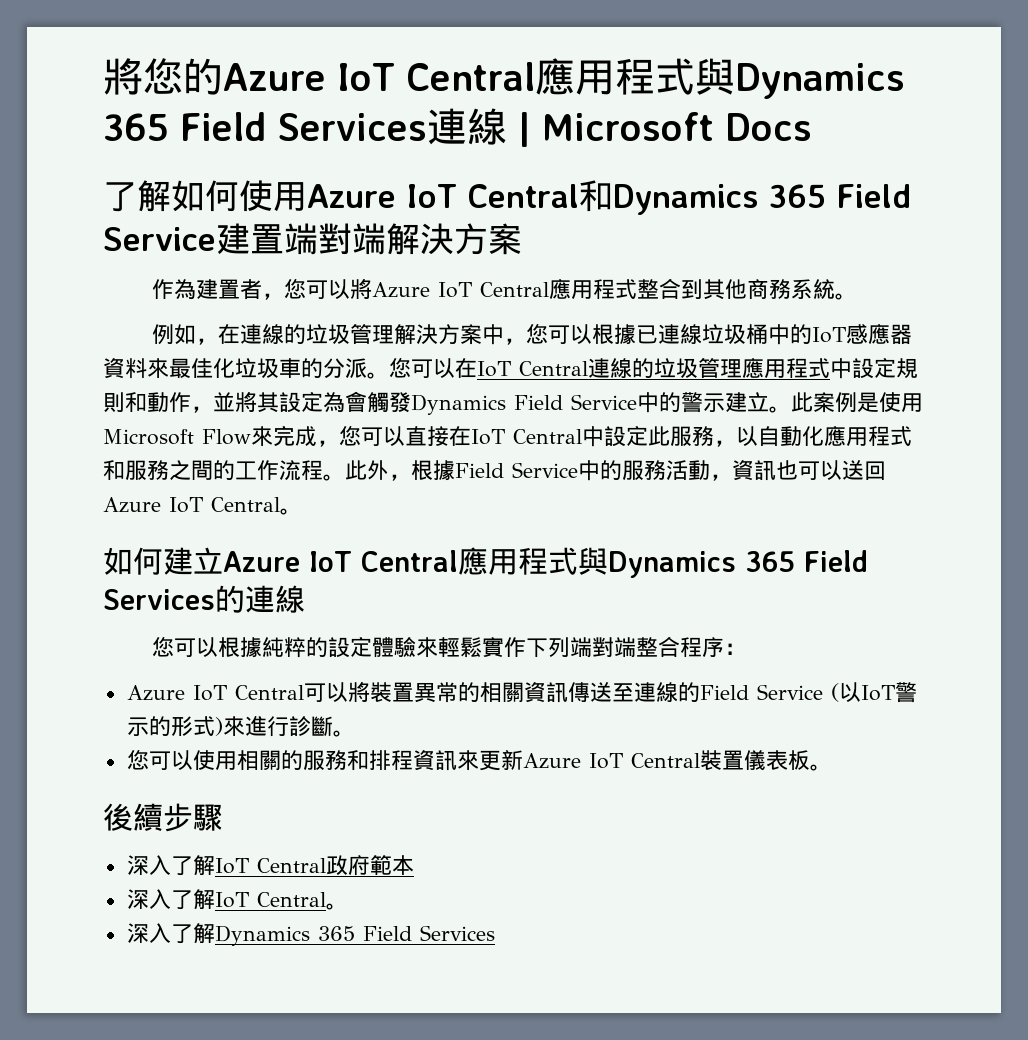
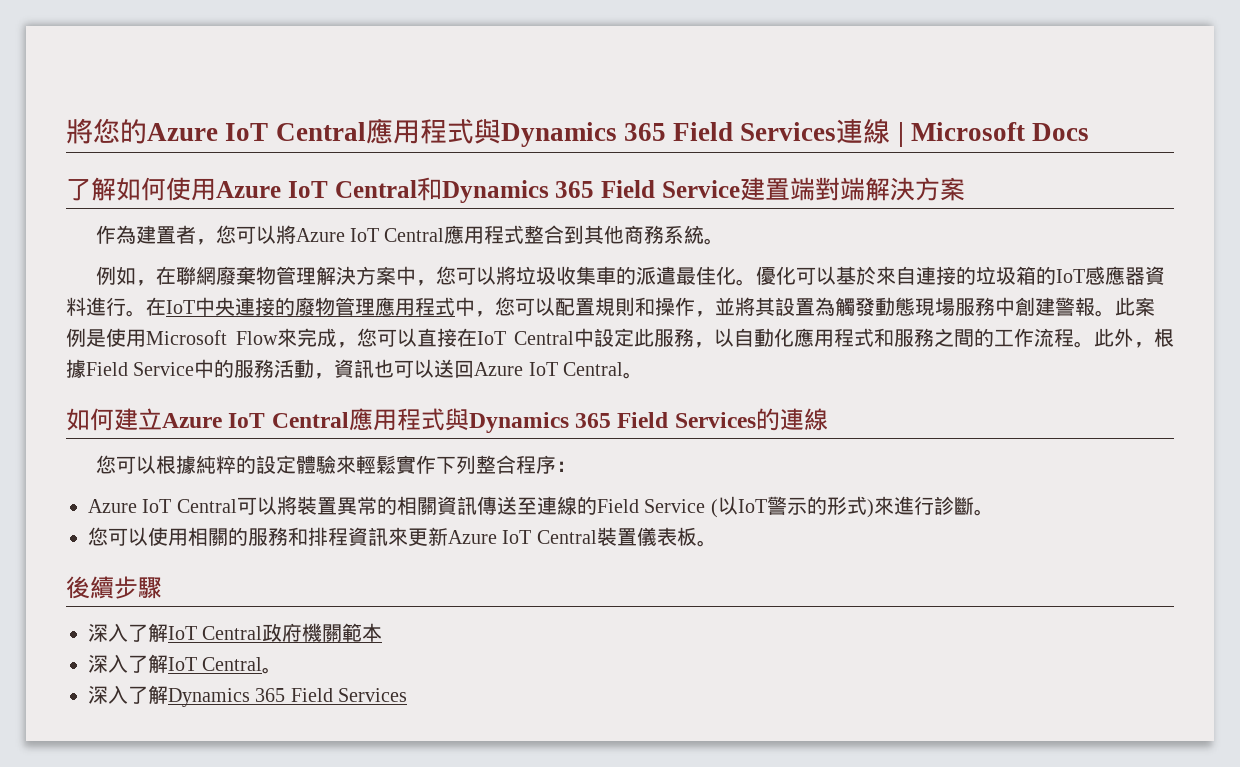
- 例如，在連線的垃圾管理解決方案中，您可以根據已連線垃圾桶中的IoT感應器資料來最佳化垃圾車的分派。您可以在IoT Central連線的垃圾管理應用程式中設定規則和動作，並將其設定為會觸發Dynamics Field Service中的警示建立。
+ 例如，在聯網廢棄物管理解決方案中，您可以將垃圾收集車的派遣最佳化。優化可以基於來自連接的垃圾箱的IoT感應器資料進行。在IoT中央連接的廢物管理應用程式中，您可以配置規則和操作，並將其設置為觸發動態現場服務中創建警報。
- 您可以根據純粹的設定體驗來輕鬆實作下列端對端整合程序：
+ 您可以根據純粹的設定體驗來輕鬆實作下列整合程序：
- 深入了解IoT Central政府範本
+ 深入了解IoT Central政府機關範本

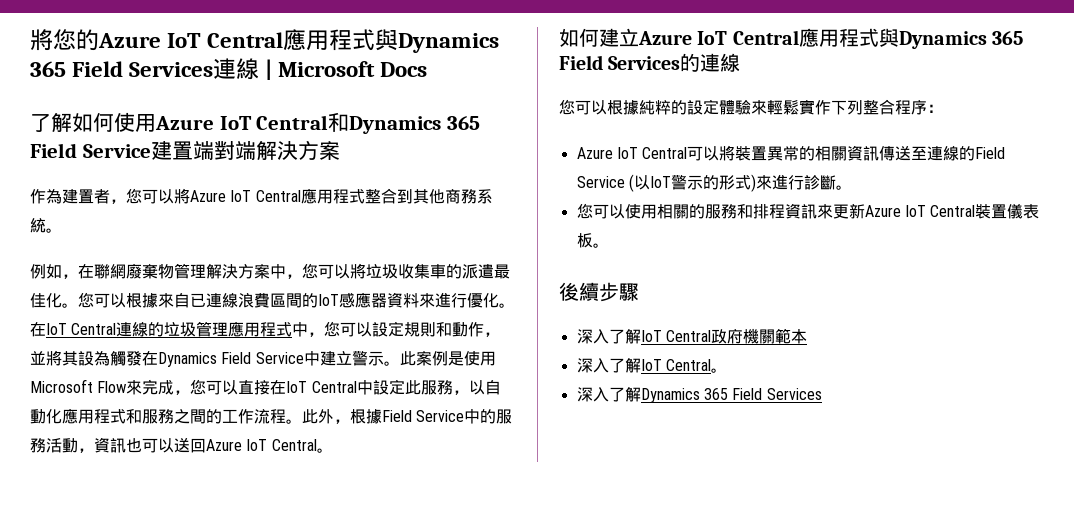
- 優化可以基於來自連接的垃圾箱的IoT感應器資料進行。在IoT中央連接的廢物管理應用程式中，您可以配置規則和操作，並將其設置為觸發動態現場服務中創建警報。
+ 您可以根據來自已連線浪費區間的IoT感應器資料來進行優化。在IoT Central連線的垃圾管理應用程式中，您可以設定規則和動作，並將其設為觸發在Dynamics Field Service中建立警示。

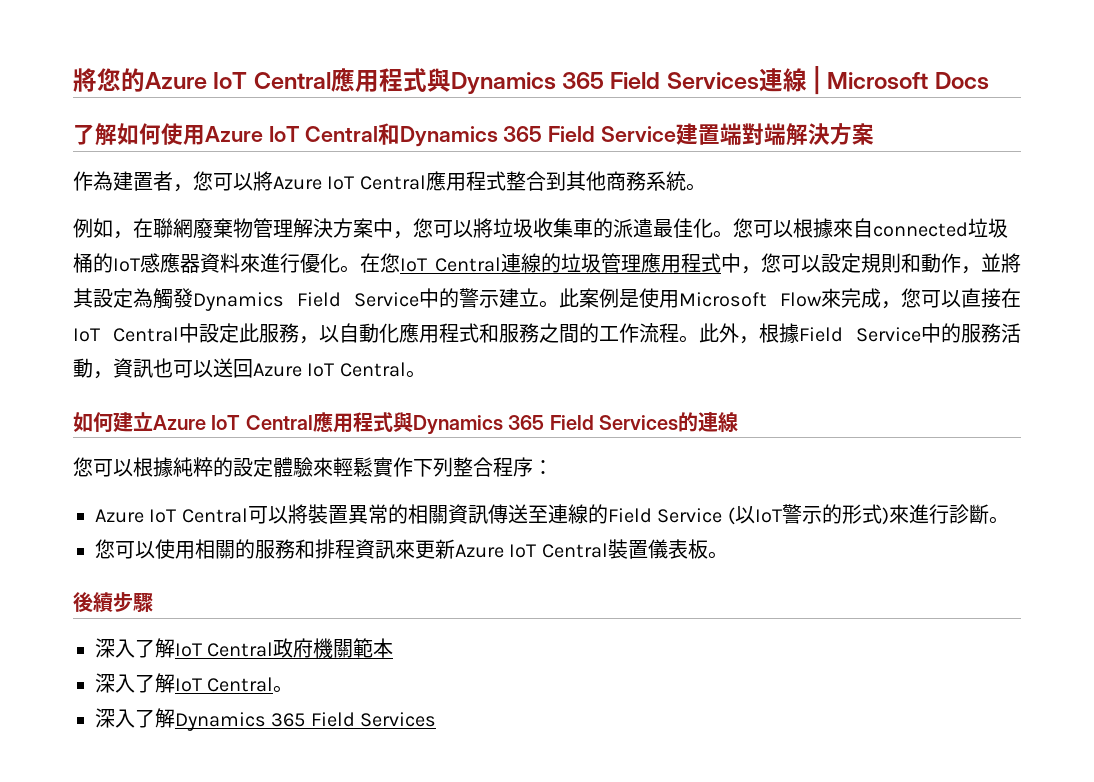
- 您可以根據來自已連線浪費區間的IoT感應器資料來進行優化。
+ 您可以根據來自connected垃圾桶的IoT感應器資料來進行優化。
- 在IoT Central連線的垃圾管理應用程式中，您可以設定規則和動作，並將其設為觸發在Dynamics Field Service中建立警示。
+ 在您IoT Central連線的垃圾管理應用程式中，您可以設定規則和動作，並將其設定為觸發Dynamics Field Service中的警示建立。

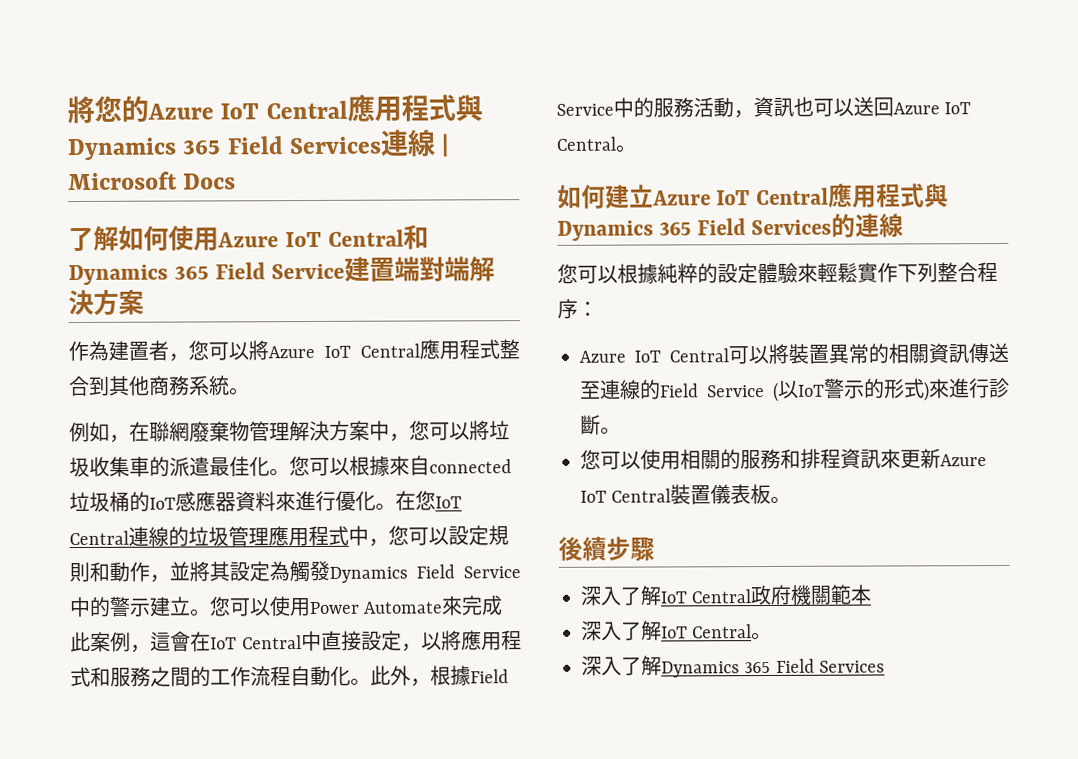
- 此案例是使用Microsoft Flow來完成，您可以直接在IoT Central中設定此服務，以自動化應用程式和服務之間的工作流程。
+ 您可以使用Power Automate來完成此案例，這會在IoT Central中直接設定，以將應用程式和服務之間的工作流程自動化。

